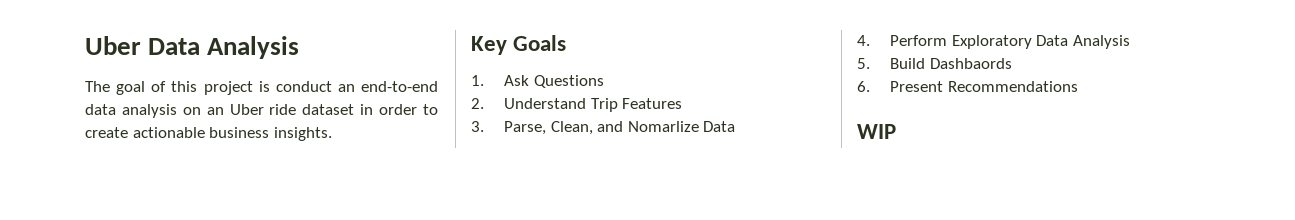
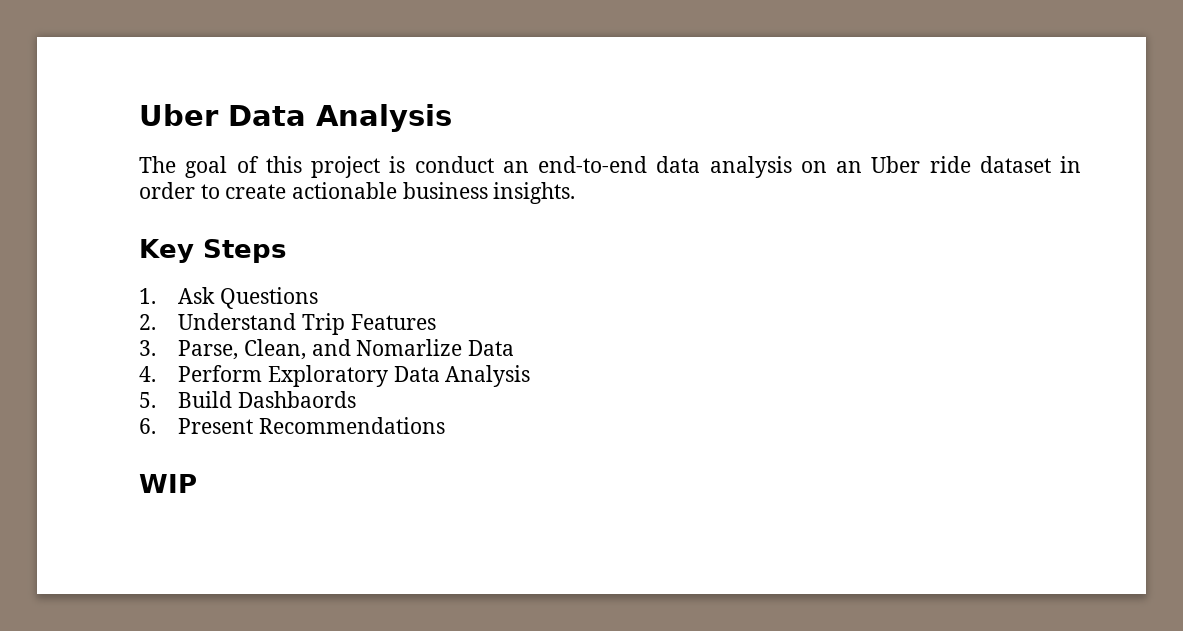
- Key Goals
+ Key Steps

